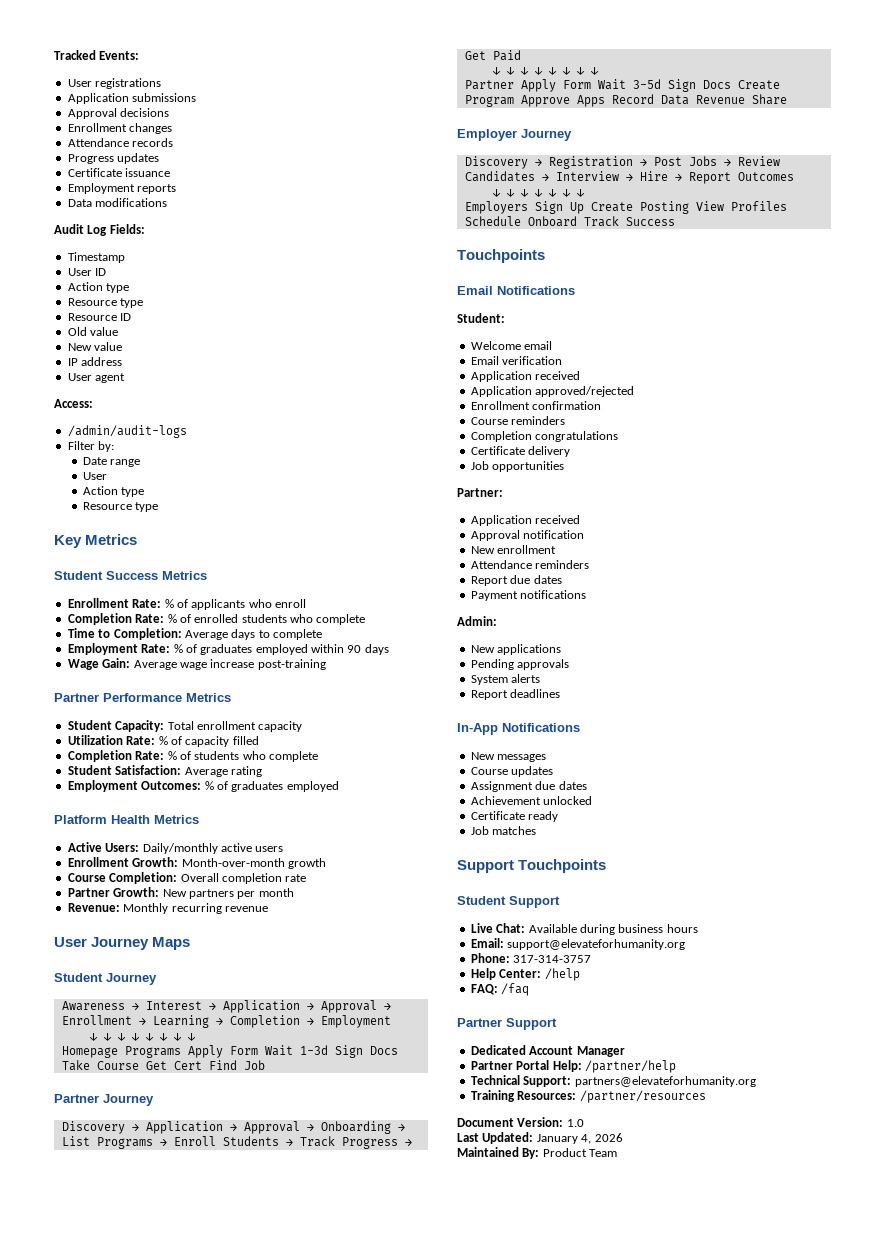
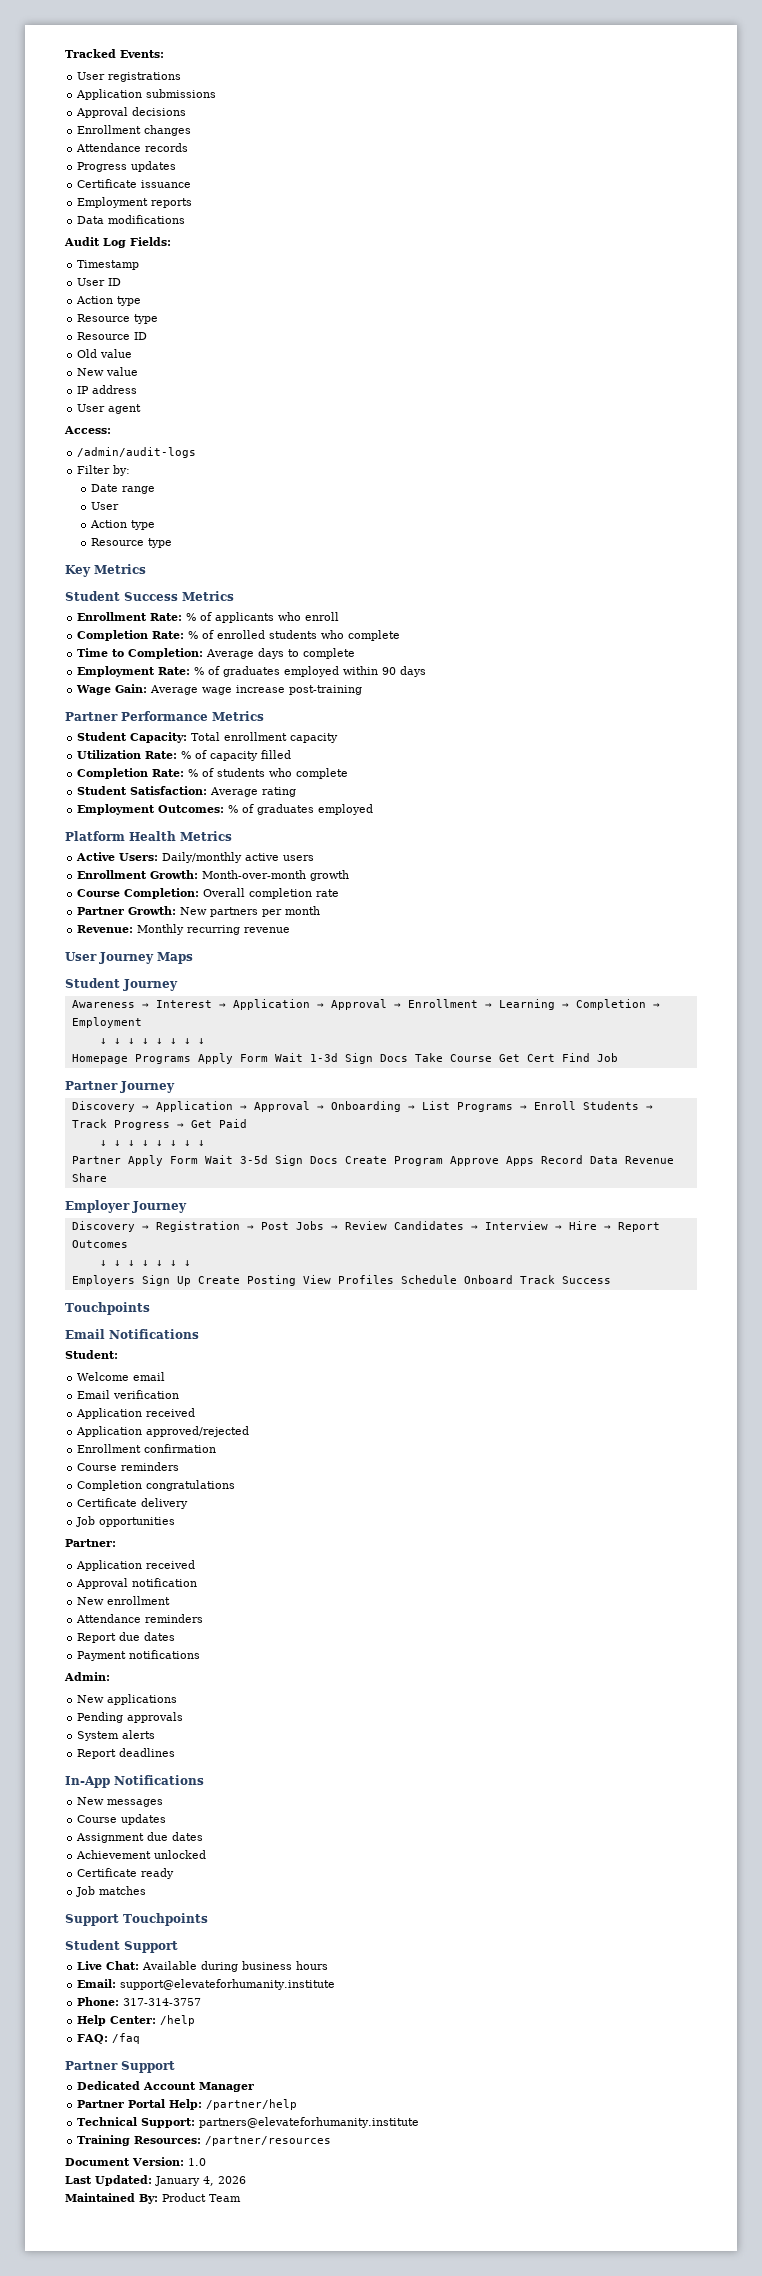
- Email: support@elevateforhumanity.org
+ Email: support@elevateforhumanity.institute
- Technical Support: partners@elevateforhumanity.org
+ Technical Support: partners@elevateforhumanity.institute

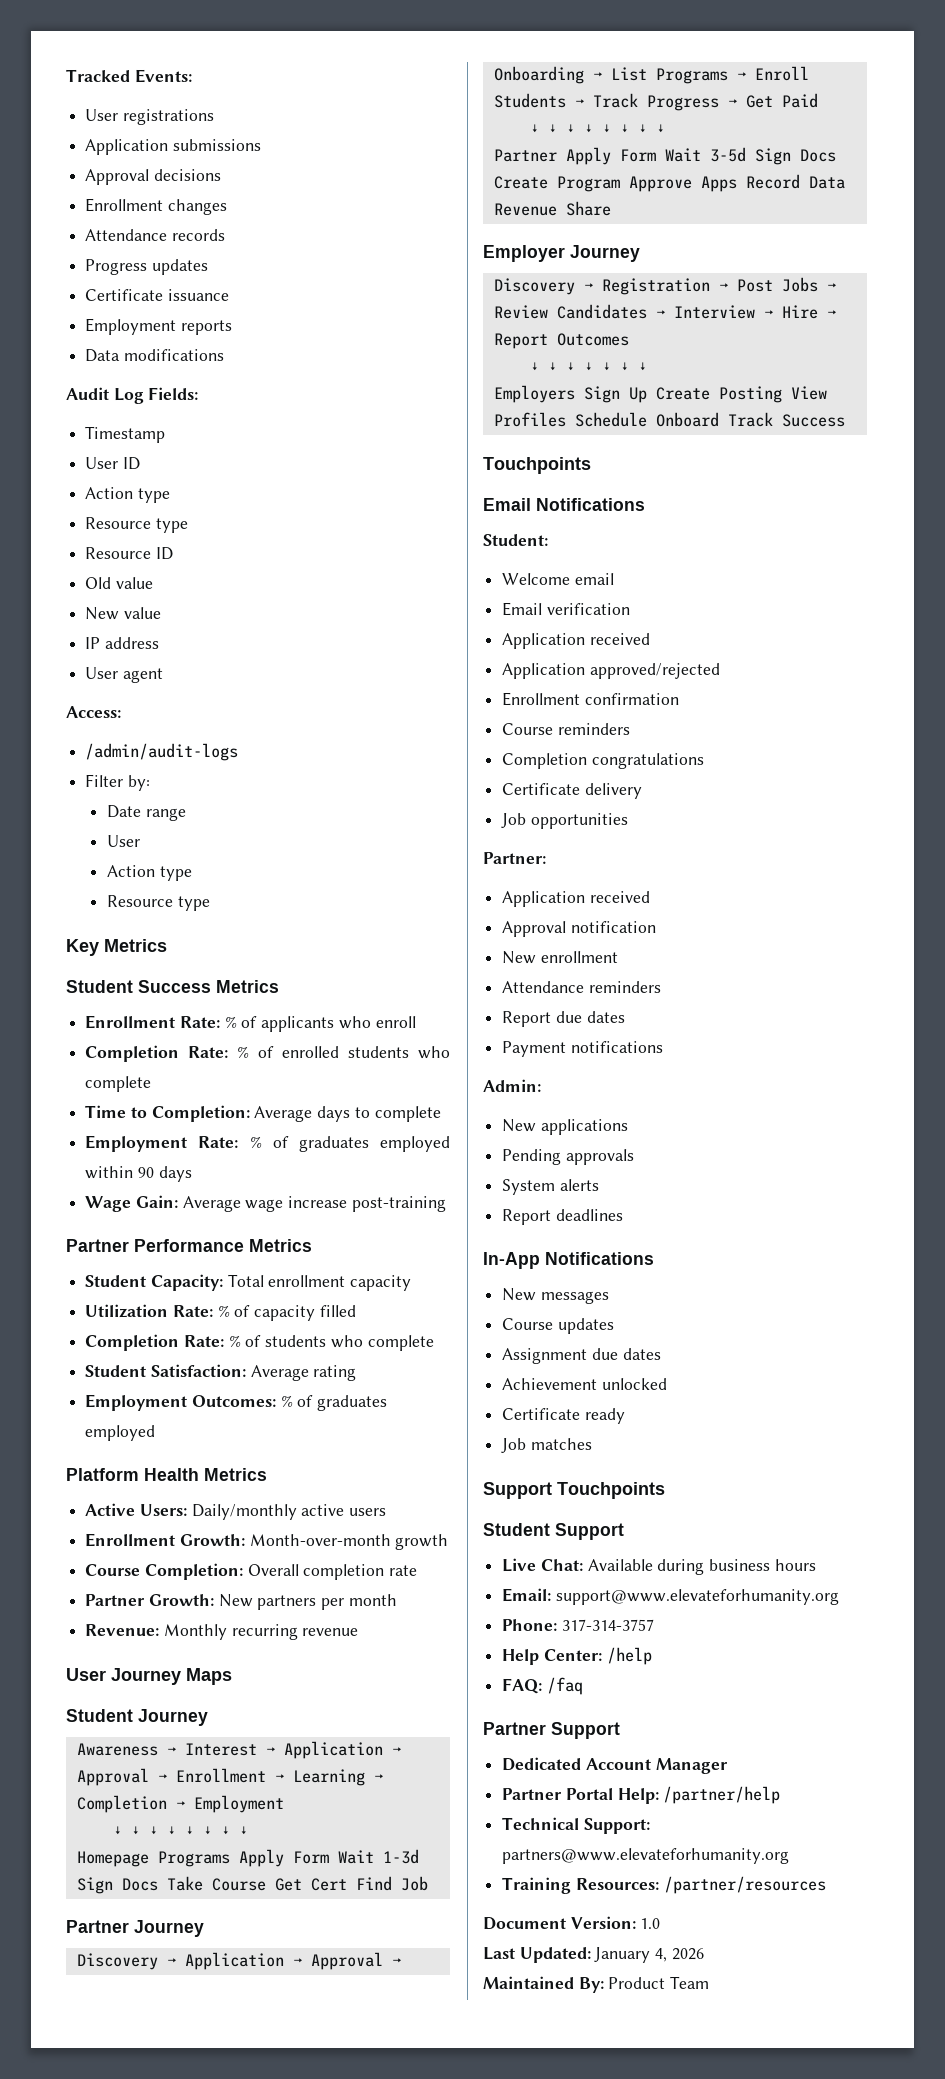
- Email: support@elevateforhumanity.institute
+ Email: support@www.elevateforhumanity.org
- Technical Support: partners@elevateforhumanity.institute
+ Technical Support: partners@www.elevateforhumanity.org

